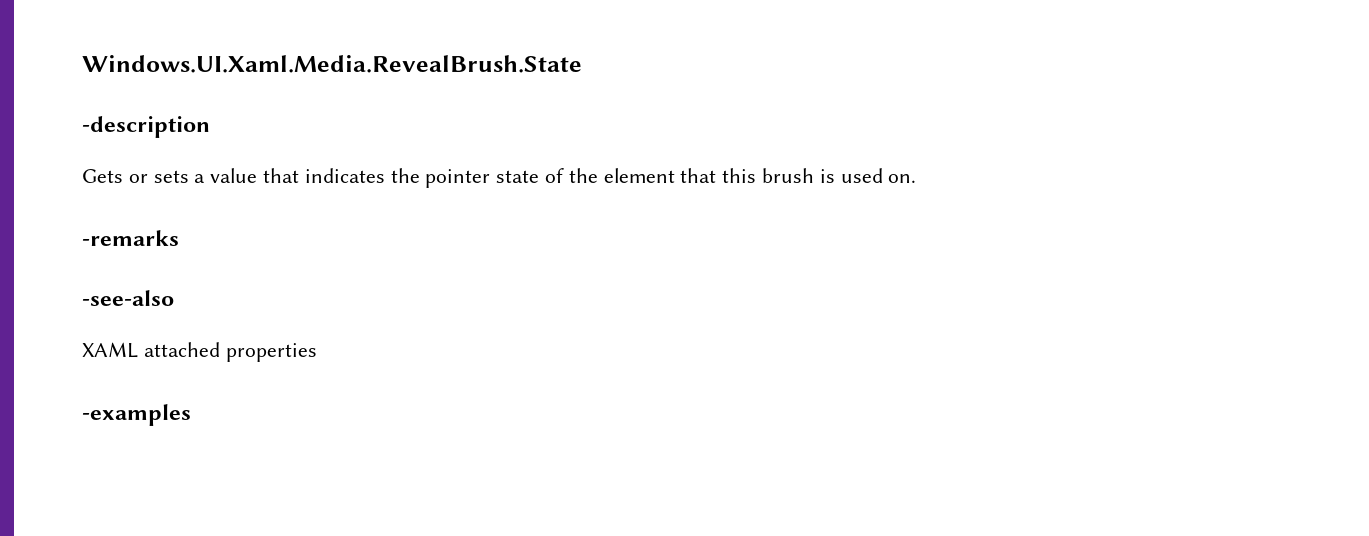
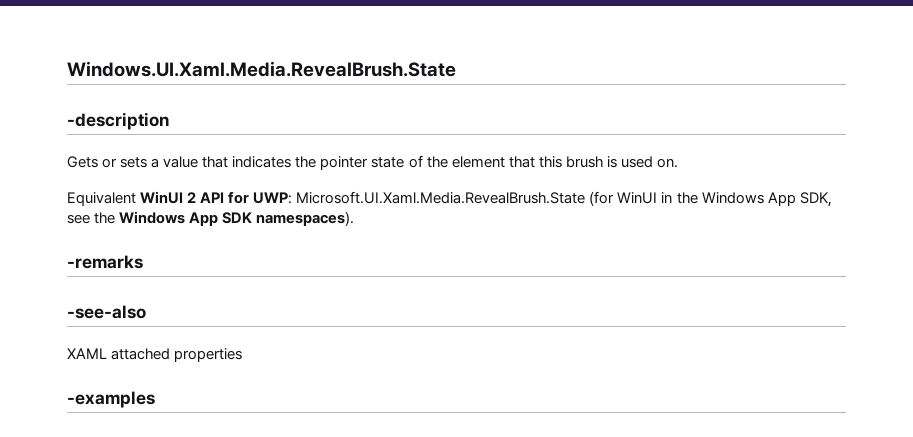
+ Equivalent WinUI 2 API for UWP: Microsoft.UI.Xaml.Media.RevealBrush.State (for WinUI in the Windows App SDK, see the Windows App SDK namespaces).

